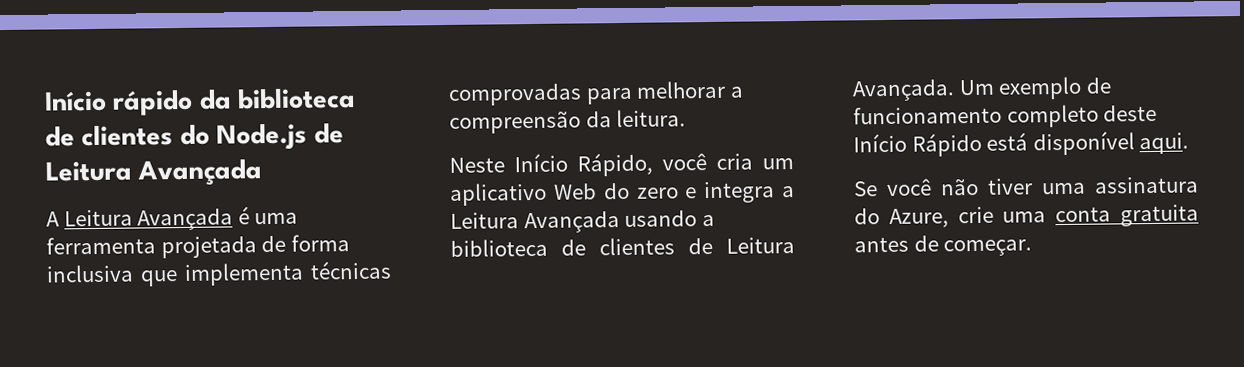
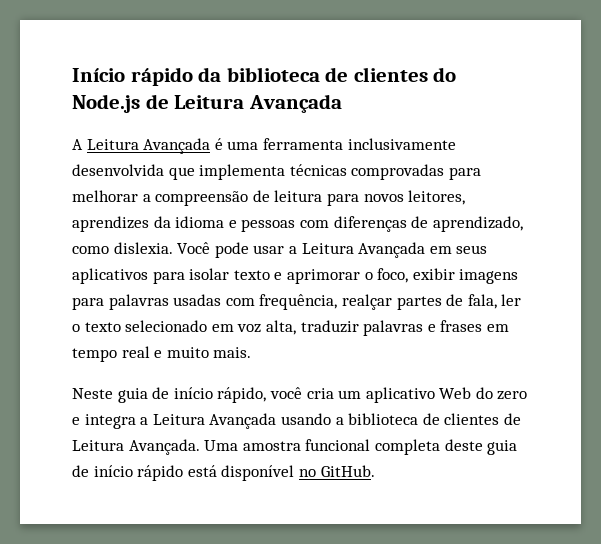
- A Leitura Avançada é uma ferramenta projetada de forma inclusiva que implementa técnicas comprovadas para melhorar a compreensão da leitura.
- Neste Início Rápido, você cria um aplicativo Web do zero e integra a Leitura Avançada usando a biblioteca de clientes de Leitura Avançada.
+ A Leitura Avançada é uma ferramenta inclusivamente desenvolvida que implementa técnicas comprovadas para melhorar a compreensão de leitura para novos leitores, aprendizes da idioma e pessoas com diferenças de aprendizado, como dislexia. Você pode usar a Leitura Avançada em seus aplicativos para isolar texto e aprimorar o foco, exibir imagens para palavras usadas com frequência, realçar partes de fala, ler o texto selecionado em voz alta, traduzir palavras e frases em tempo real e muito mais.
+ Neste guia de início rápido, você cria um aplicativo Web do zero e integra a Leitura Avançada usando a biblioteca de clientes de Leitura Avançada.
- Um exemplo de funcionamento completo deste Início Rápido está disponível aqui.
- Se você não tiver uma assinatura do Azure, crie uma conta gratuita antes de começar.
+ Uma amostra funcional completa deste guia de início rápido está disponível no GitHub.

